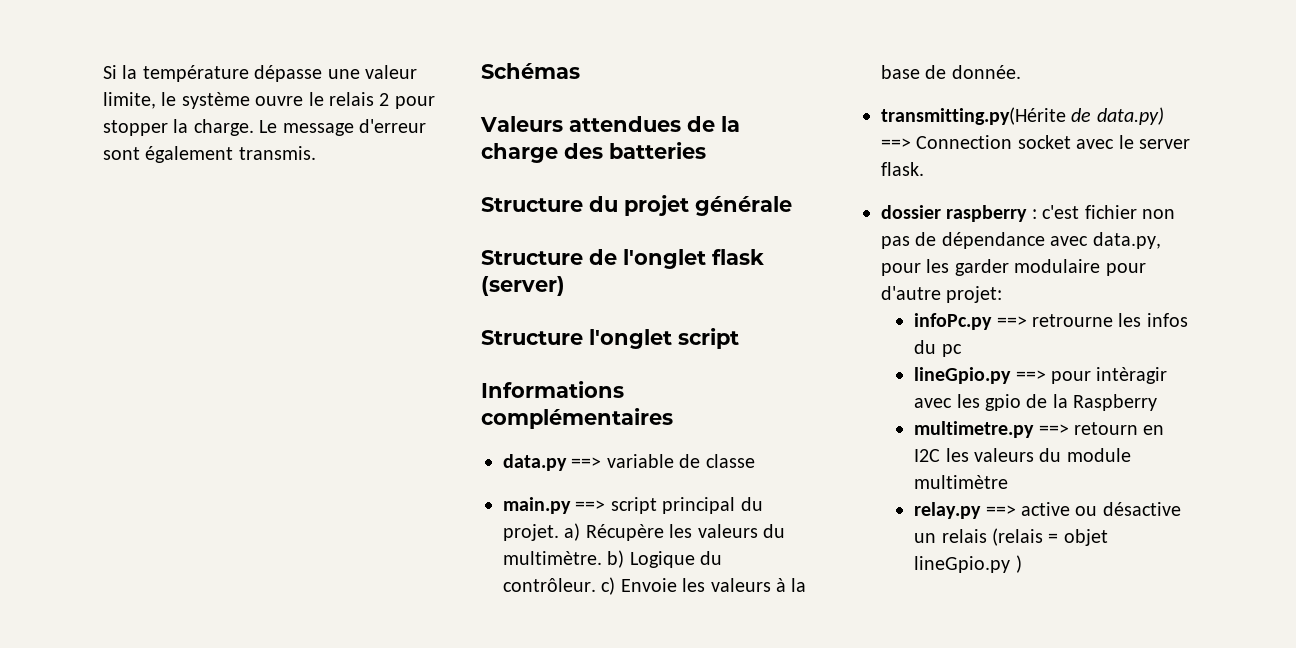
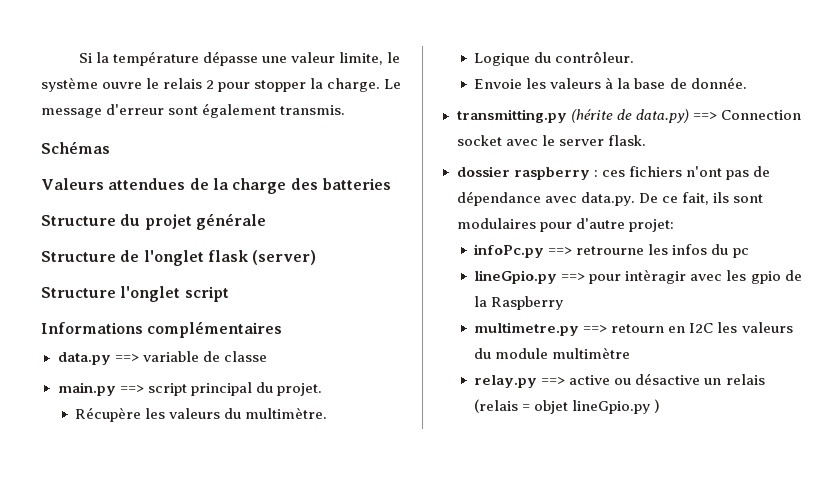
- main.py ==> script principal du projet. a) Récupère les valeurs du multimètre. b) Logique du contrôleur. c) Envoie les valeurs à la base de donnée.
+ main.py ==> script principal du projet.
+ Récupère les valeurs du multimètre.
+ Logique du contrôleur.
+ Envoie les valeurs à la base de donnée.
- transmitting.py(Hérite de data.py) ==> Connection socket avec le server flask.
+ transmitting.py (hérite de data.py) ==> Connection socket avec le server flask.
- dossier raspberry : c'est fichier non pas de dépendance avec data.py, pour les garder modulaire pour d'autre projet:
+ dossier raspberry : ces fichiers n'ont pas de dépendance avec data.py. De ce fait, ils sont modulaires pour d'autre projet:

